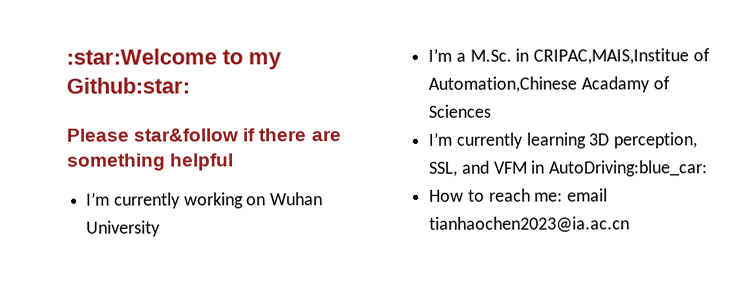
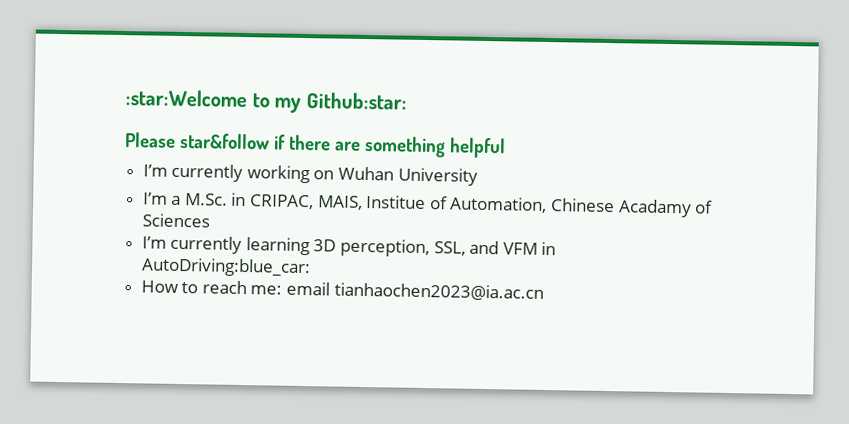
- I’m a M.Sc. in CRIPAC,MAIS,Institue of Automation,Chinese Acadamy of Sciences
+ I’m a M.Sc. in CRIPAC, MAIS, Institue of Automation, Chinese Acadamy of Sciences

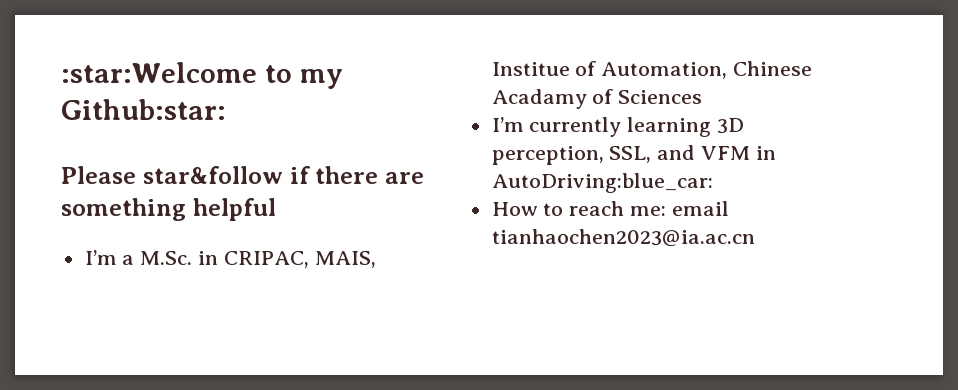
- I’m currently working on Wuhan University

